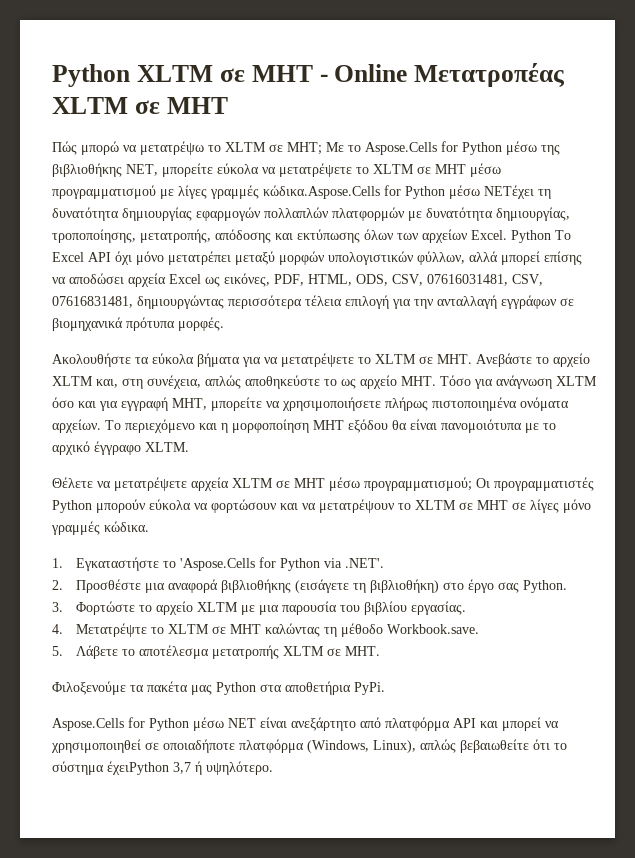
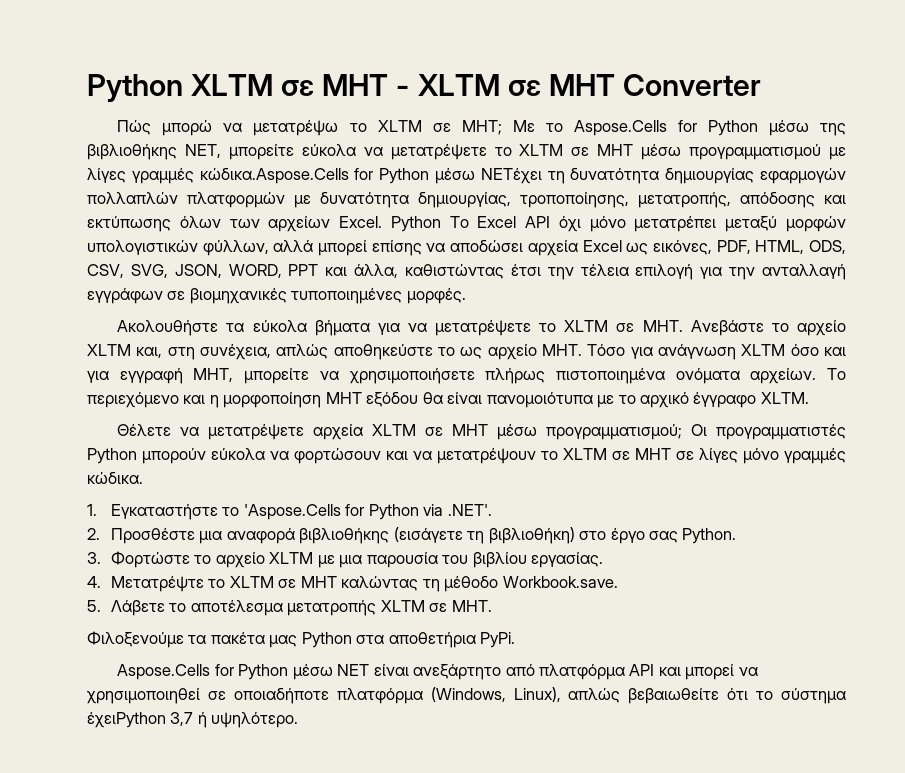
- Python XLTM σε MHT - Online Μετατροπέας XLTM σε MHT
+ Python XLTM σε MHT - XLTM σε MHT Converter
- Python Το Excel API όχι μόνο μετατρέπει μεταξύ μορφών υπολογιστικών φύλλων, αλλά μπορεί επίσης να αποδώσει αρχεία Excel ως εικόνες, PDF, HTML, ODS, CSV, 07616031481, CSV, 07616831481, δημιουργώντας περισσότερα τέλεια επιλογή για την ανταλλαγή εγγράφων σε βιομηχανικά πρότυπα μορφές.
+ Python Το Excel API όχι μόνο μετατρέπει μεταξύ μορφών υπολογιστικών φύλλων, αλλά μπορεί επίσης να αποδώσει αρχεία Excel ως εικόνες, PDF, HTML, ODS, CSV, SVG, JSON, WORD, PPT και άλλα, καθιστώντας έτσι την τέλεια επιλογή για την ανταλλαγή εγγράφων σε βιομηχανικές τυποποιημένες μορφές.

